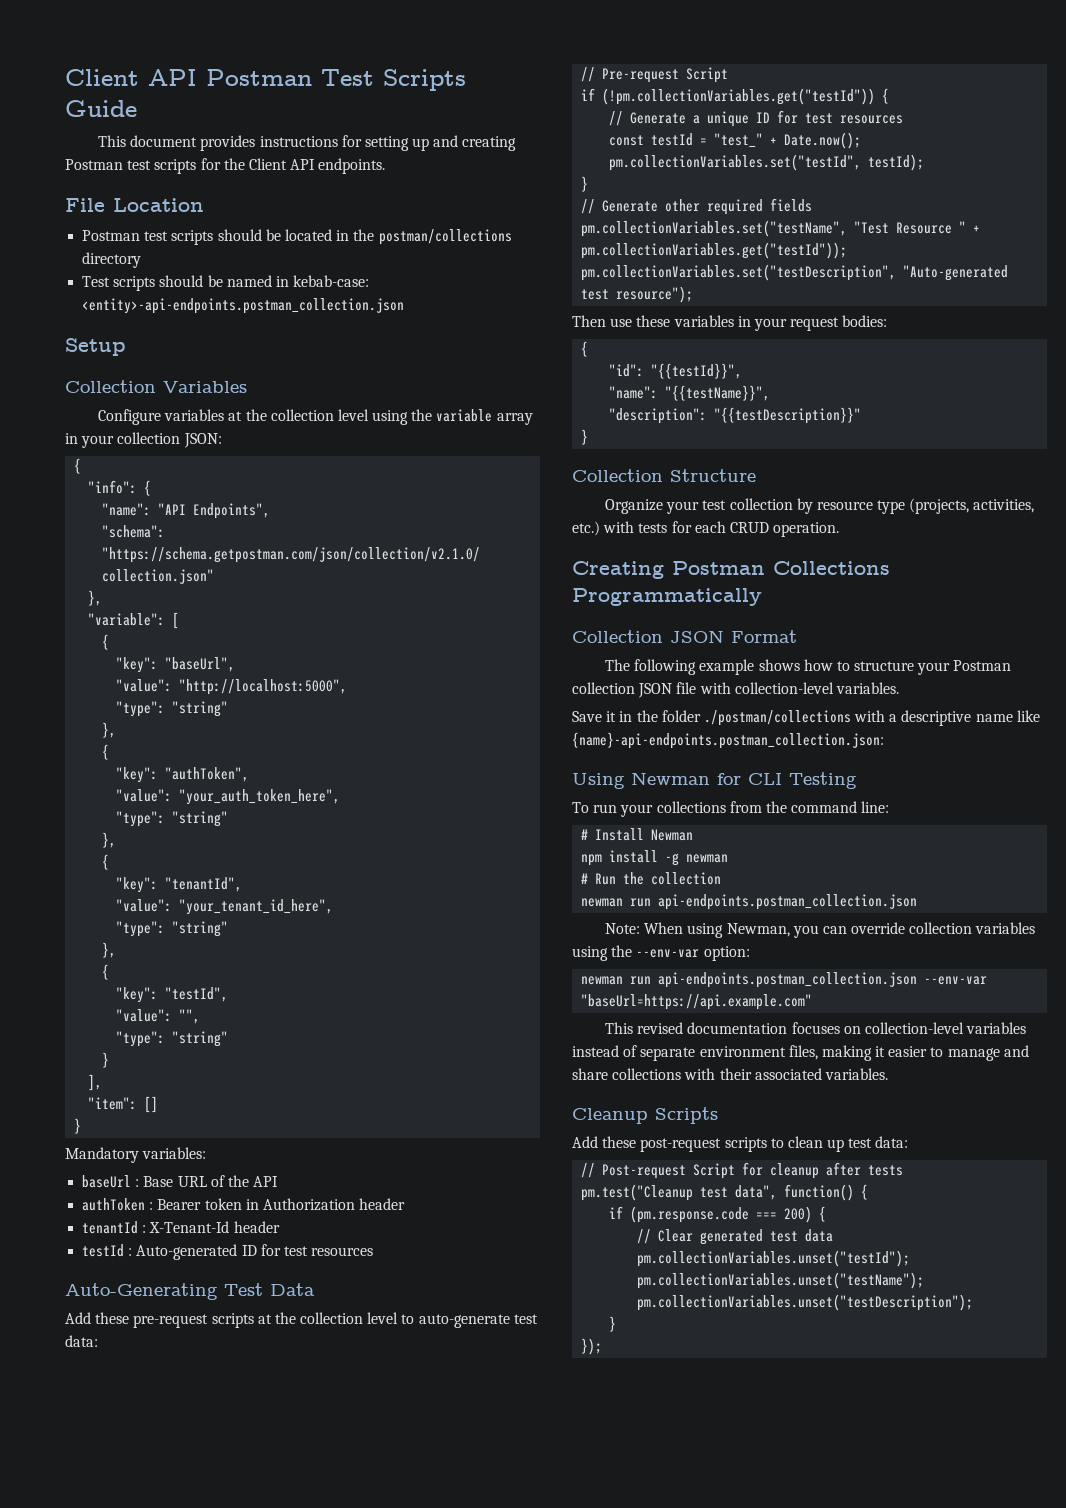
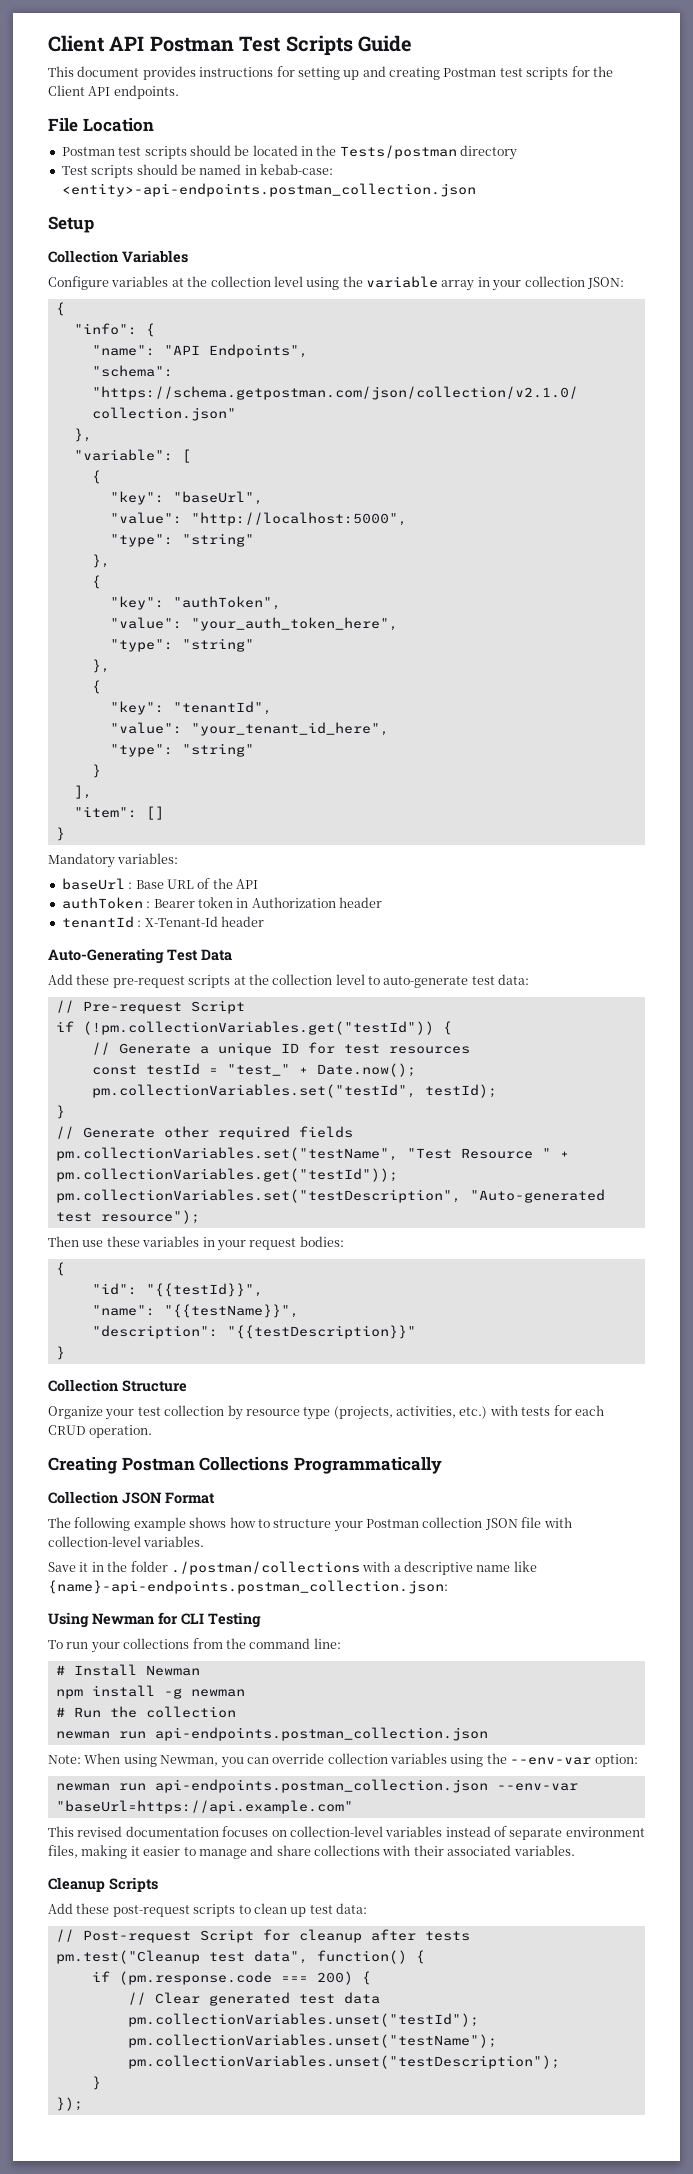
- Postman test scripts should be located in the postman/collections directory
+ Postman test scripts should be located in the Tests/postman directory
  "value": "your_tenant_id_here",
- "type": "string"
- },
- {
- "key": "testId",
- "value": "",
- testId : Auto-generated ID for test resources

